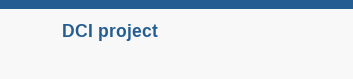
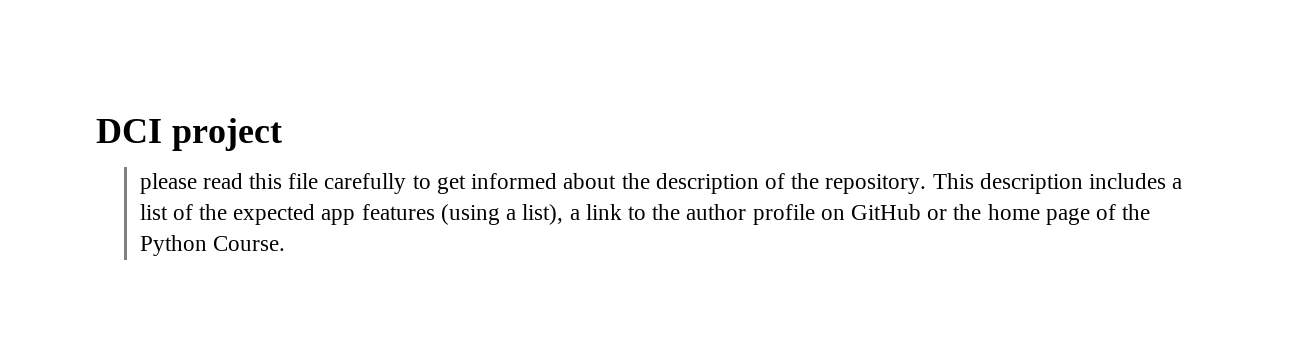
+ please read this file carefully to get informed about the description of the repository. This description includes a list of the expected app features (using a list), a link to the author profile on GitHub or the home page of the Python Course.

